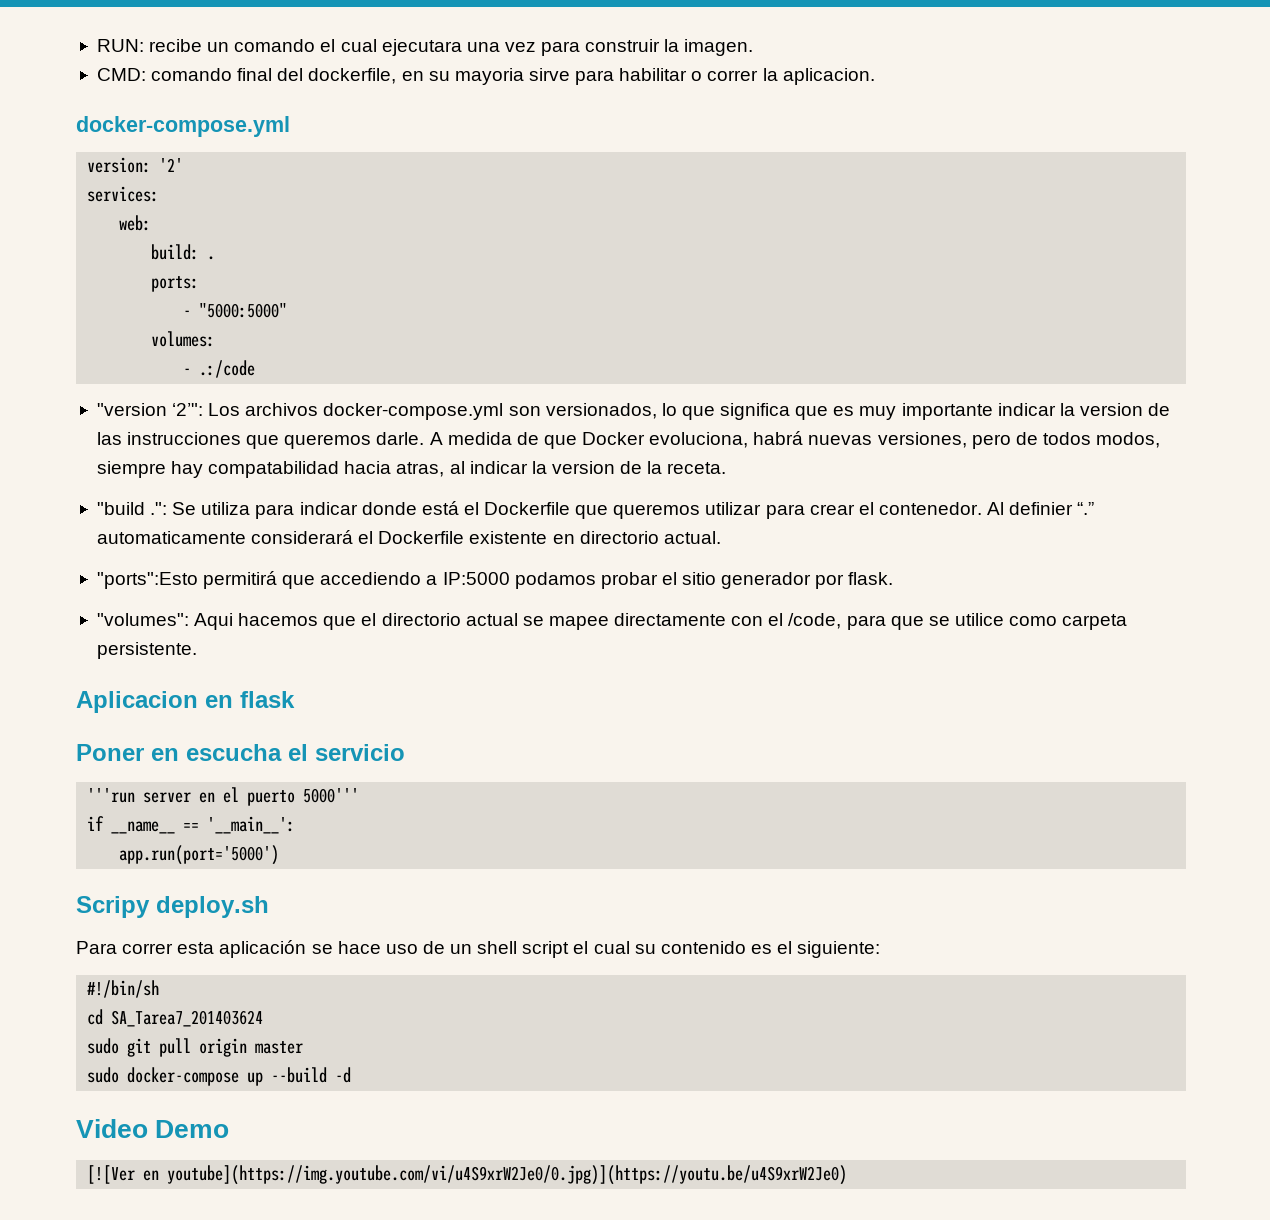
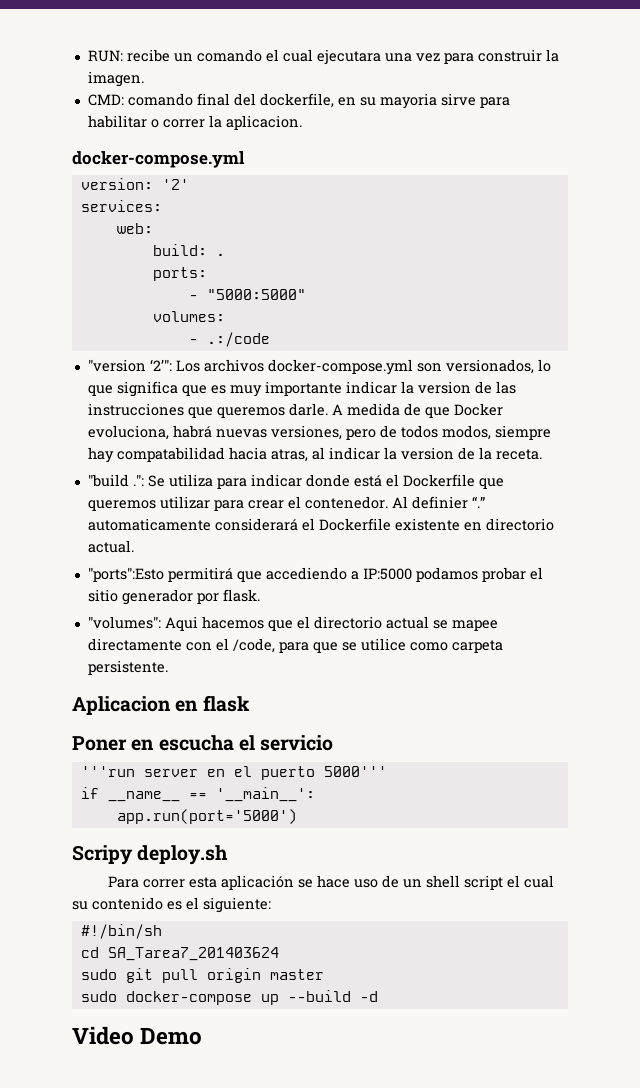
- [![Ver en youtube](https://img.youtube.com/vi/u4S9xrW2Je0/0.jpg)](https://youtu.be/u4S9xrW2Je0)

